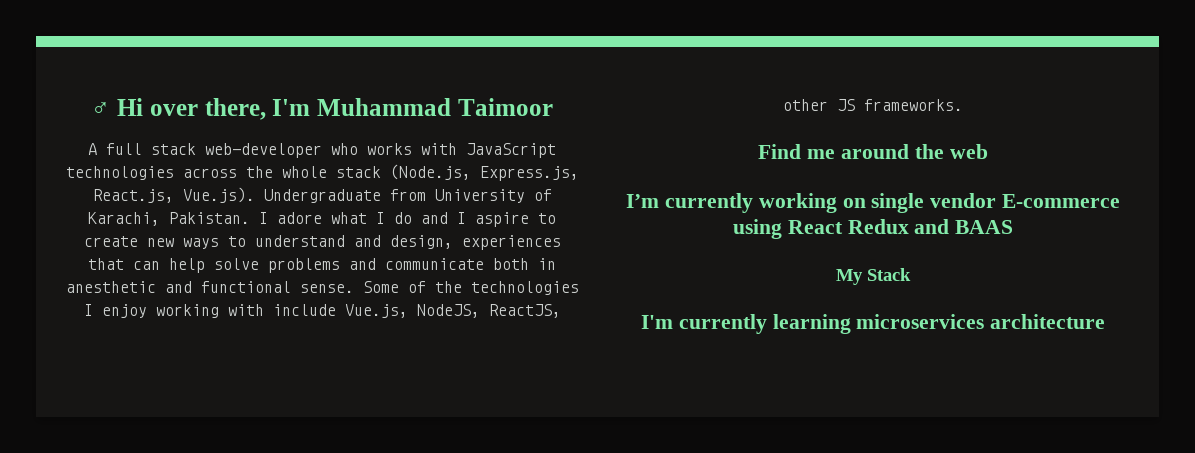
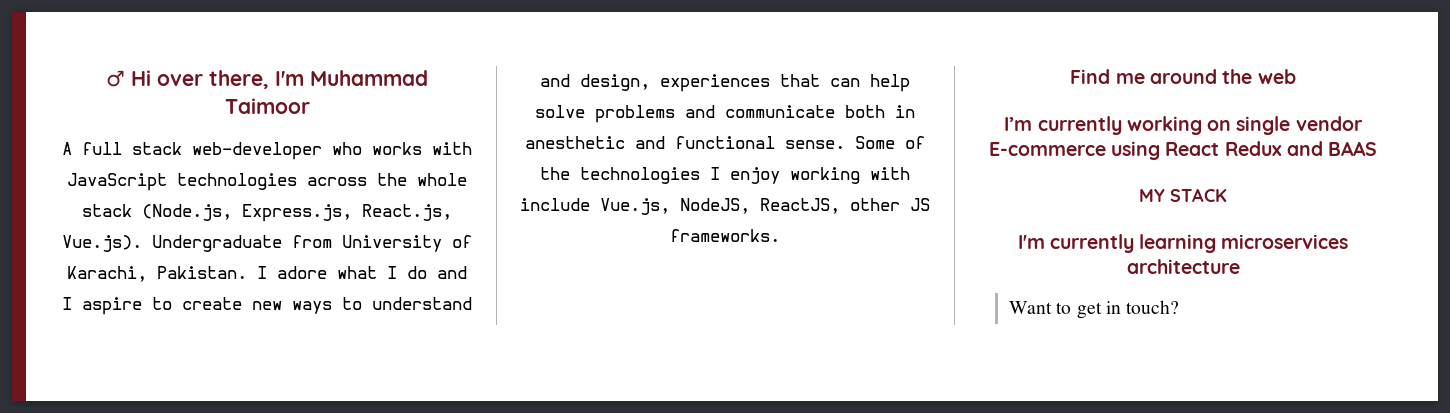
- My Stack
+ MY STACK
+ Want to get in touch?

